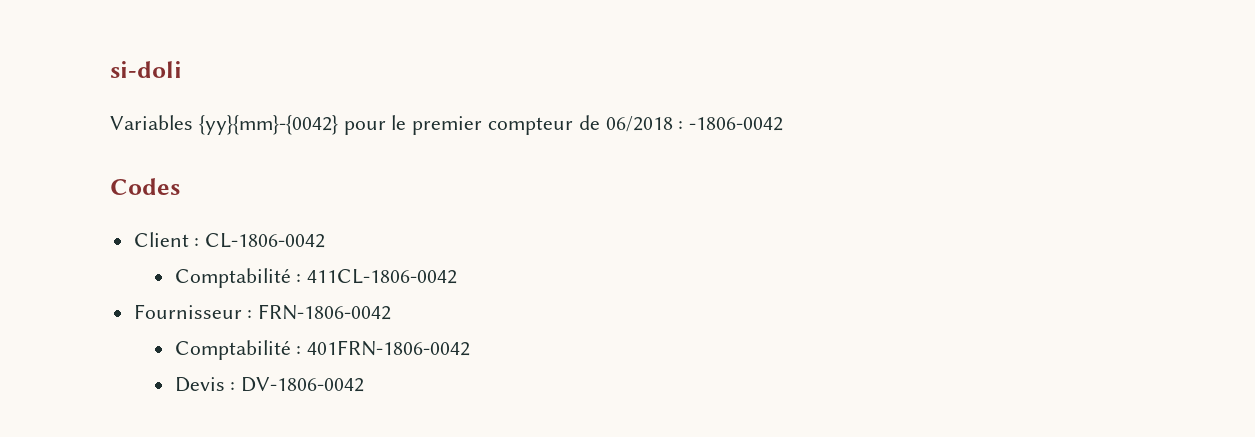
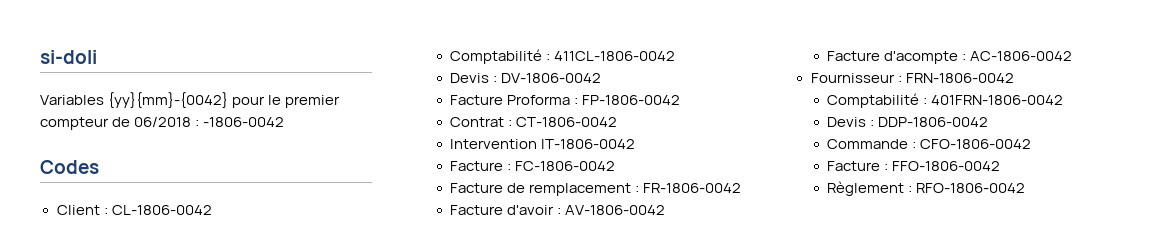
+ Devis : DV-1806-0042
+ Facture Proforma : FP-1806-0042
+ Contrat : CT-1806-0042
+ Intervention IT-1806-0042
+ Facture : FC-1806-0042
+ Facture de remplacement : FR-1806-0042
+ Facture d'avoir : AV-1806-0042
+ Facture d'acompte : AC-1806-0042
- Devis : DV-1806-0042
+ Devis : DDP-1806-0042
+ Commande : CFO-1806-0042
+ Facture : FFO-1806-0042
+ Règlement : RFO-1806-0042

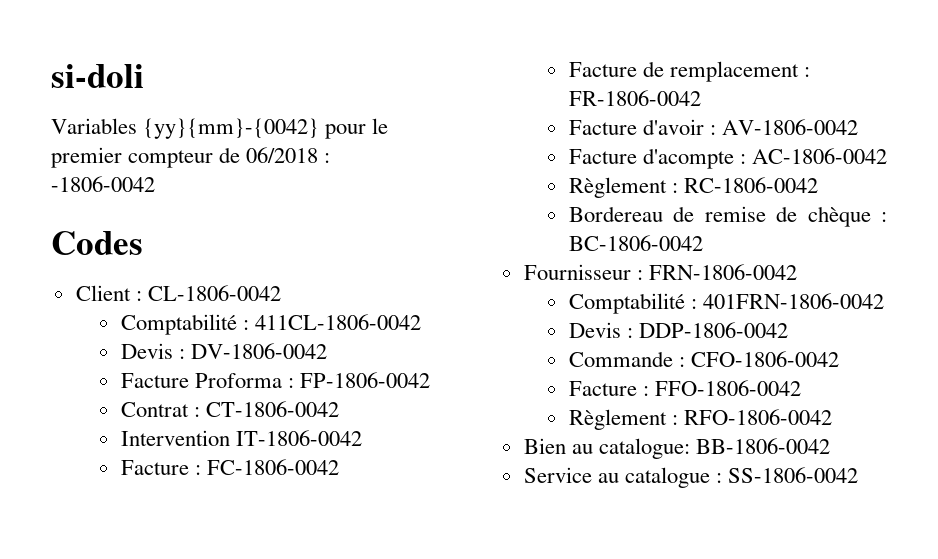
+ Règlement : RC-1806-0042
+ Bordereau de remise de chèque : BC-1806-0042
+ Bien au catalogue: BB-1806-0042
+ Service au catalogue : SS-1806-0042

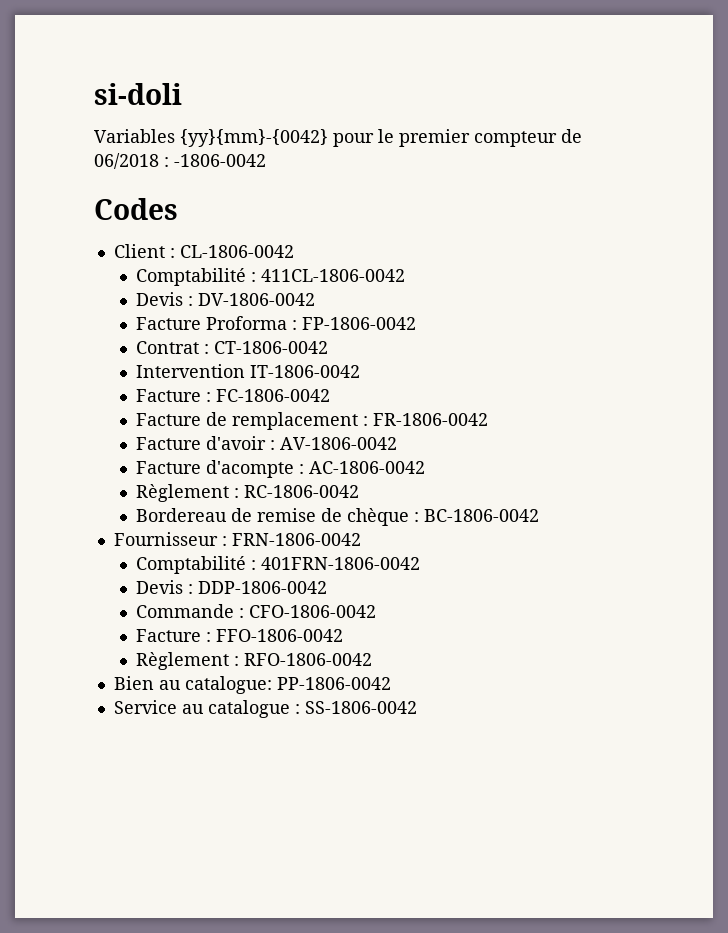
- Bien au catalogue: BB-1806-0042
+ Bien au catalogue: PP-1806-0042

